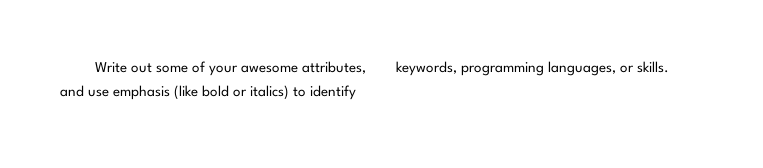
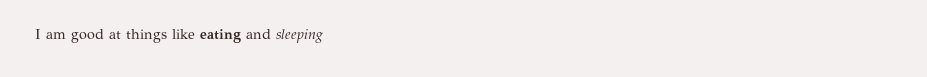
- Write out some of your awesome attributes, and use emphasis (like bold or italics) to identify keywords, programming languages, or skills.
+ I am good at things like eating and sleeping

